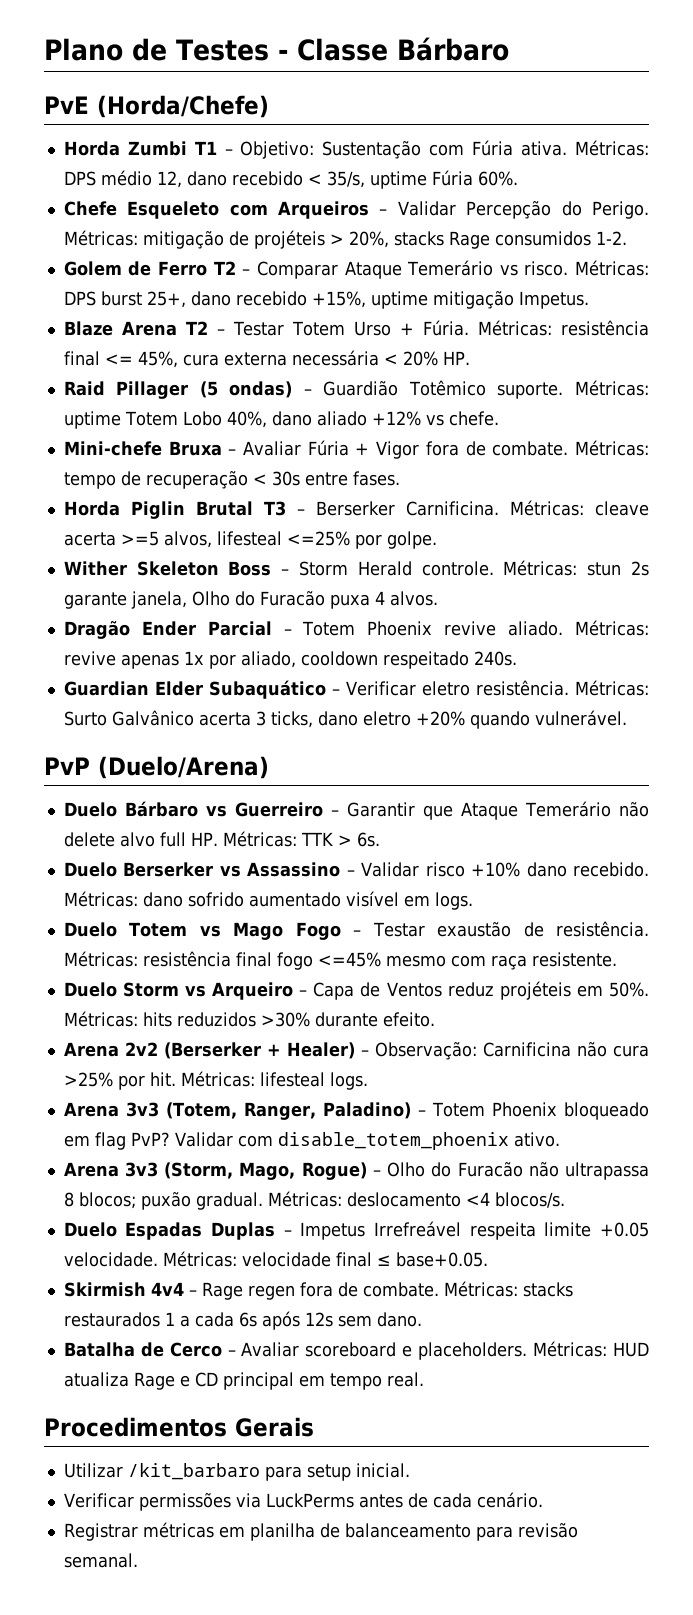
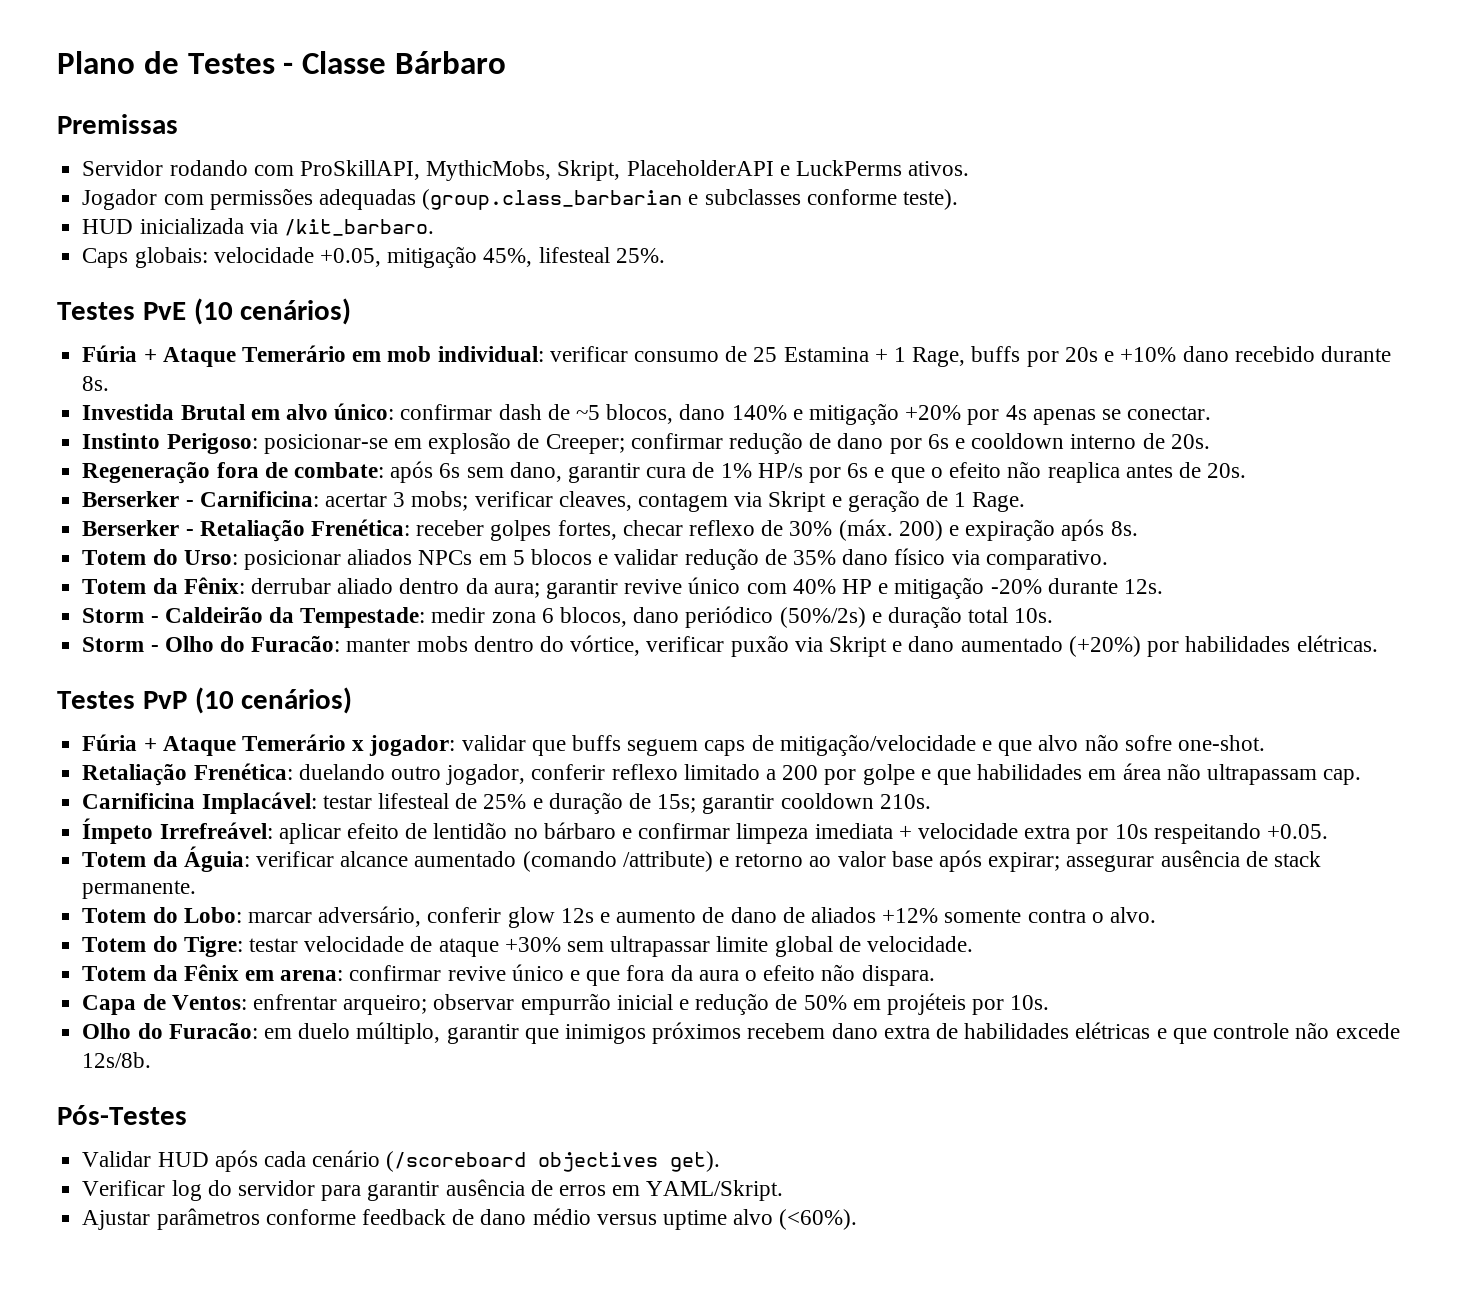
- PvE (Horda/Chefe)
- Horda Zumbi T1 – Objetivo: Sustentação com Fúria ativa. Métricas: DPS médio 12, dano recebido < 35/s, uptime Fúria 60%.
- Chefe Esqueleto com Arqueiros – Validar Percepção do Perigo. Métricas: mitigação de projéteis > 20%, stacks Rage consumidos 1-2.
- Golem de Ferro T2 – Comparar Ataque Temerário vs risco. Métricas: DPS burst 25+, dano recebido +15%, uptime mitigação Impetus.
- Blaze Arena T2 – Testar Totem Urso + Fúria. Métricas: resistência final <= 45%, cura externa necessária < 20% HP.
- Raid Pillager (5 ondas) – Guardião Totêmico suporte. Métricas: uptime Totem Lobo 40%, dano aliado +12% vs chefe.
- Mini-chefe Bruxa – Avaliar Fúria + Vigor fora de combate. Métricas: tempo de recuperação < 30s entre fases.
- Horda Piglin Brutal T3 – Berserker Carnificina. Métricas: cleave acerta >=5 alvos, lifesteal <=25% por golpe.
- Wither Skeleton Boss – Storm Herald controle. Métricas: stun 2s garante janela, Olho do Furacão puxa 4 alvos.
- Dragão Ender Parcial – Totem Phoenix revive aliado. Métricas: revive apenas 1x por aliado, cooldown respeitado 240s.
- Guardian Elder Subaquático – Verificar eletro resistência. Métricas: Surto Galvânico acerta 3 ticks, dano eletro +20% quando vulnerável.
- PvP (Duelo/Arena)
- Duelo Bárbaro vs Guerreiro – Garantir que Ataque Temerário não delete alvo full HP. Métricas: TTK > 6s.
- Duelo Berserker vs Assassino – Validar risco +10% dano recebido. Métricas: dano sofrido aumentado visível em logs.
- Duelo Totem vs Mago Fogo – Testar exaustão de resistência. Métricas: resistência final fogo <=45% mesmo com raça resistente.
- Duelo Storm vs Arqueiro – Capa de Ventos reduz projéteis em 50%. Métricas: hits reduzidos >30% durante efeito.
- Arena 2v2 (Berserker + Healer) – Observação: Carnificina não cura >25% por hit. Métricas: lifesteal logs.
- Arena 3v3 (Totem, Ranger, Paladino) – Totem Phoenix bloqueado em flag PvP? Validar com disable_totem_phoenix ativo.
- Arena 3v3 (Storm, Mago, Rogue) – Olho do Furacão não ultrapassa 8 blocos; puxão gradual. Métricas: deslocamento <4 blocos/s.
- Duelo Espadas Duplas – Impetus Irrefreável respeita limite +0.05 velocidade. Métricas: velocidade final ≤ base+0.05.
- Skirmish 4v4 – Rage regen fora de combate. Métricas: stacks restaurados 1 a cada 6s após 12s sem dano.
- Batalha de Cerco – Avaliar scoreboard e placeholders. Métricas: HUD atualiza Rage e CD principal em tempo real.
- Procedimentos Gerais
- Utilizar /kit_barbaro para setup inicial.
- Verificar permissões via LuckPerms antes de cada cenário.
- Registrar métricas em planilha de balanceamento para revisão semanal.
+ Premissas
+ Servidor rodando com ProSkillAPI, MythicMobs, Skript, PlaceholderAPI e LuckPerms ativos.
+ Jogador com permissões adequadas (group.class_barbarian e subclasses conforme teste).
+ HUD inicializada via /kit_barbaro.
+ Caps globais: velocidade +0.05, mitigação 45%, lifesteal 25%.
+ Testes PvE (10 cenários)
+ Fúria + Ataque Temerário em mob individual: verificar consumo de 25 Estamina + 1 Rage, buffs por 20s e +10% dano recebido durante 8s.
+ Investida Brutal em alvo único: confirmar dash de ~5 blocos, dano 140% e mitigação +20% por 4s apenas se conectar.
+ Instinto Perigoso: posicionar-se em explosão de Creeper; confirmar redução de dano por 6s e cooldown interno de 20s.
+ Regeneração fora de combate: após 6s sem dano, garantir cura de 1% HP/s por 6s e que o efeito não reaplica antes de 20s.
+ Berserker - Carnificina: acertar 3 mobs; verificar cleaves, contagem via Skript e geração de 1 Rage.
+ Berserker - Retaliação Frenética: receber golpes fortes, checar reflexo de 30% (máx. 200) e expiração após 8s.
+ Totem do Urso: posicionar aliados NPCs em 5 blocos e validar redução de 35% dano físico via comparativo.
+ Totem da Fênix: derrubar aliado dentro da aura; garantir revive único com 40% HP e mitigação -20% durante 12s.
+ Storm - Caldeirão da Tempestade: medir zona 6 blocos, dano periódico (50%/2s) e duração total 10s.
+ Storm - Olho do Furacão: manter mobs dentro do vórtice, verificar puxão via Skript e dano aumentado (+20%) por habilidades elétricas.
+ Testes PvP (10 cenários)
+ Fúria + Ataque Temerário x jogador: validar que buffs seguem caps de mitigação/velocidade e que alvo não sofre one-shot.
+ Retaliação Frenética: duelando outro jogador, conferir reflexo limitado a 200 por golpe e que habilidades em área não ultrapassam cap.
+ Carnificina Implacável: testar lifesteal de 25% e duração de 15s; garantir cooldown 210s.
+ Ímpeto Irrefreável: aplicar efeito de lentidão no bárbaro e confirmar limpeza imediata + velocidade extra por 10s respeitando +0.05.
+ Totem da Águia: verificar alcance aumentado (comando /attribute) e retorno ao valor base após expirar; assegurar ausência de stack permanente.
+ Totem do Lobo: marcar adversário, conferir glow 12s e aumento de dano de aliados +12% somente contra o alvo.
+ Totem do Tigre: testar velocidade de ataque +30% sem ultrapassar limite global de velocidade.
+ Totem da Fênix em arena: confirmar revive único e que fora da aura o efeito não dispara.
+ Capa de Ventos: enfrentar arqueiro; observar empurrão inicial e redução de 50% em projéteis por 10s.
+ Olho do Furacão: em duelo múltiplo, garantir que inimigos próximos recebem dano extra de habilidades elétricas e que controle não excede 12s/8b.
+ Pós-Testes
+ Validar HUD após cada cenário (/scoreboard objectives get).
+ Verificar log do servidor para garantir ausência de erros em YAML/Skript.
+ Ajustar parâmetros conforme feedback de dano médio versus uptime alvo (<60%).

